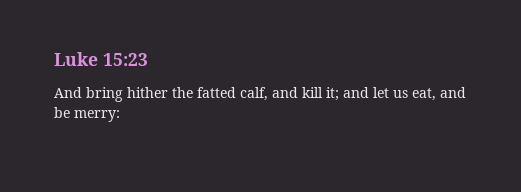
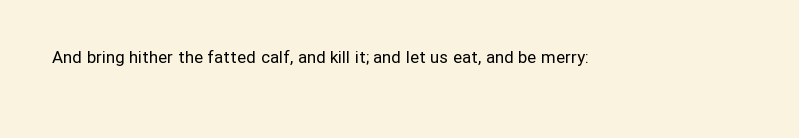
- Luke 15:23

